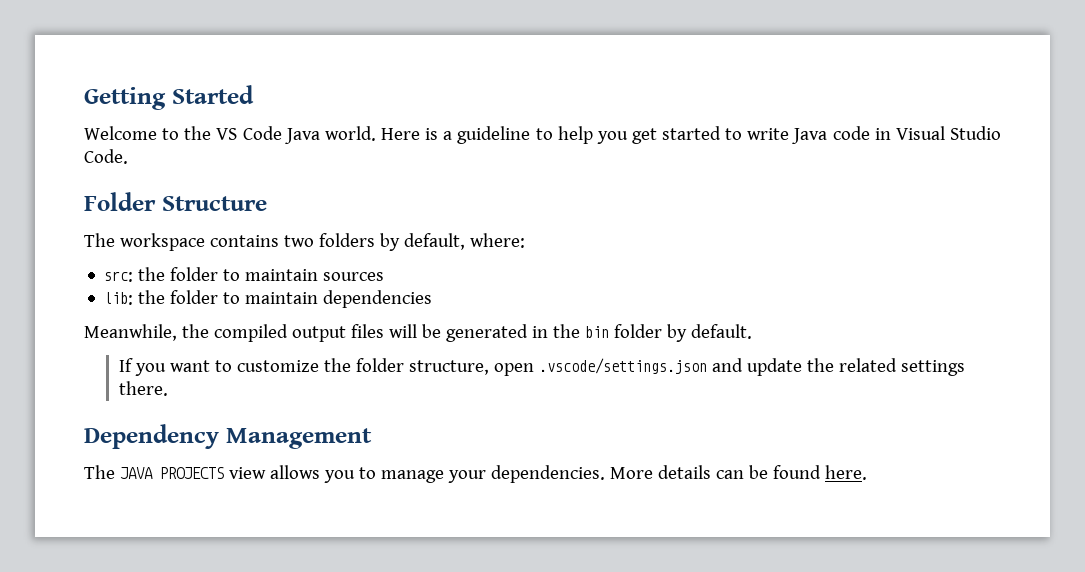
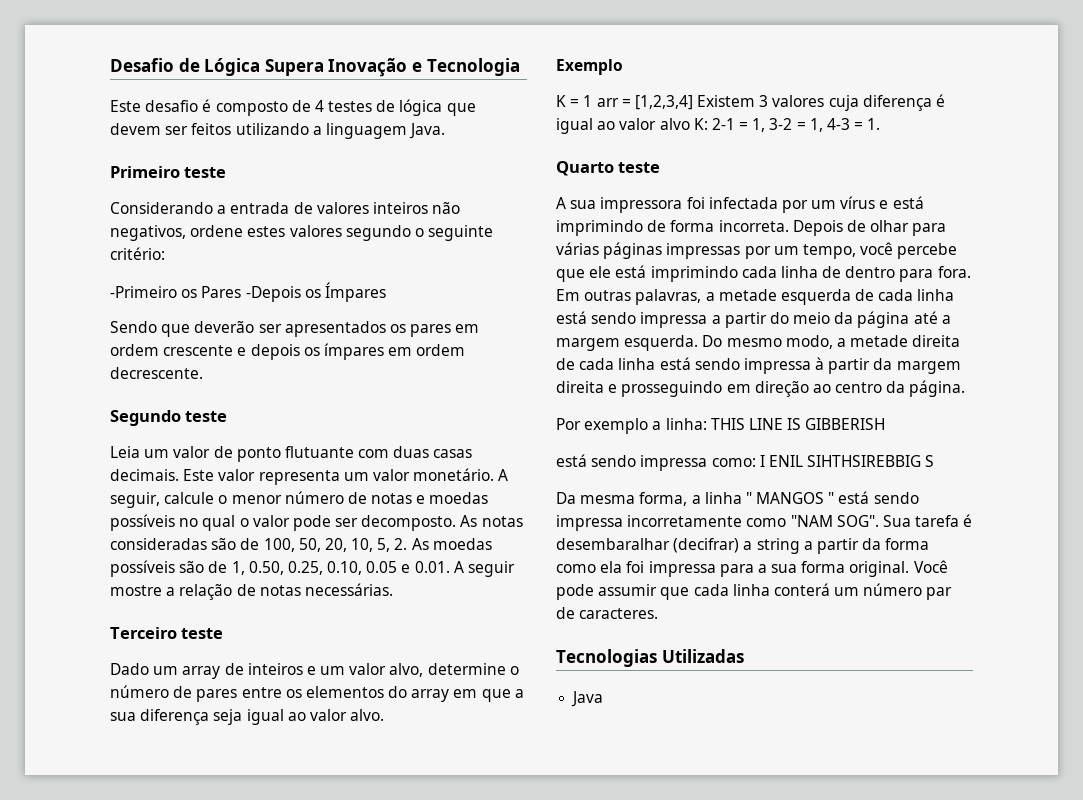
- Getting Started
- Welcome to the VS Code Java world. Here is a guideline to help you get started to write Java code in Visual Studio Code.
- Folder Structure
- The workspace contains two folders by default, where:
- src: the folder to maintain sources
- lib: the folder to maintain dependencies
- Meanwhile, the compiled output files will be generated in the bin folder by default.
- If you want to customize the folder structure, open .vscode/settings.json and update the related settings there.
- Dependency Management
- The JAVA PROJECTS view allows you to manage your dependencies. More details can be found here.
+ Desafio de Lógica Supera Inovação e Tecnologia
+ Este desafio é composto de 4 testes de lógica que devem ser feitos utilizando a linguagem Java.
+ Primeiro teste
+ Considerando a entrada de valores inteiros não negativos, ordene estes valores segundo o seguinte critério:
+ -Primeiro os Pares -Depois os Ímpares
+ Sendo que deverão ser apresentados os pares em ordem crescente e depois os ímpares em ordem decrescente.
+ Segundo teste
+ Leia um valor de ponto flutuante com duas casas decimais. Este valor representa um valor monetário. A seguir, calcule o menor número de notas e moedas possíveis no qual o valor pode ser decomposto. As notas consideradas são de 100, 50, 20, 10, 5, 2. As moedas possíveis são de 1, 0.50, 0.25, 0.10, 0.05 e 0.01. A seguir mostre a relação de notas necessárias.
+ Terceiro teste
+ Dado um array de inteiros e um valor alvo, determine o número de pares entre os elementos do array em que a sua diferença seja igual ao valor alvo.
+ Exemplo
+ K = 1 arr = [1,2,3,4] Existem 3 valores cuja diferença é igual ao valor alvo K: 2-1 = 1, 3-2 = 1, 4-3 = 1.
+ Quarto teste
+ A sua impressora foi infectada por um vírus e está imprimindo de forma incorreta. Depois de olhar para várias páginas impressas por um tempo, você percebe que ele está imprimindo cada linha de dentro para fora. Em outras palavras, a metade esquerda de cada linha está sendo impressa a partir do meio da página até a margem esquerda. Do mesmo modo, a metade direita de cada linha está sendo impressa à partir da margem direita e prosseguindo em direção ao centro da página.
+ Por exemplo a linha: THIS LINE IS GIBBERISH
+ está sendo impressa como: I ENIL SIHTHSIREBBIG S
+ Da mesma forma, a linha " MANGOS " está sendo impressa incorretamente como "NAM SOG". Sua tarefa é desembaralhar (decifrar) a string a partir da forma como ela foi impressa para a sua forma original. Você pode assumir que cada linha conterá um número par de caracteres.
+ Tecnologias Utilizadas
+ Java

